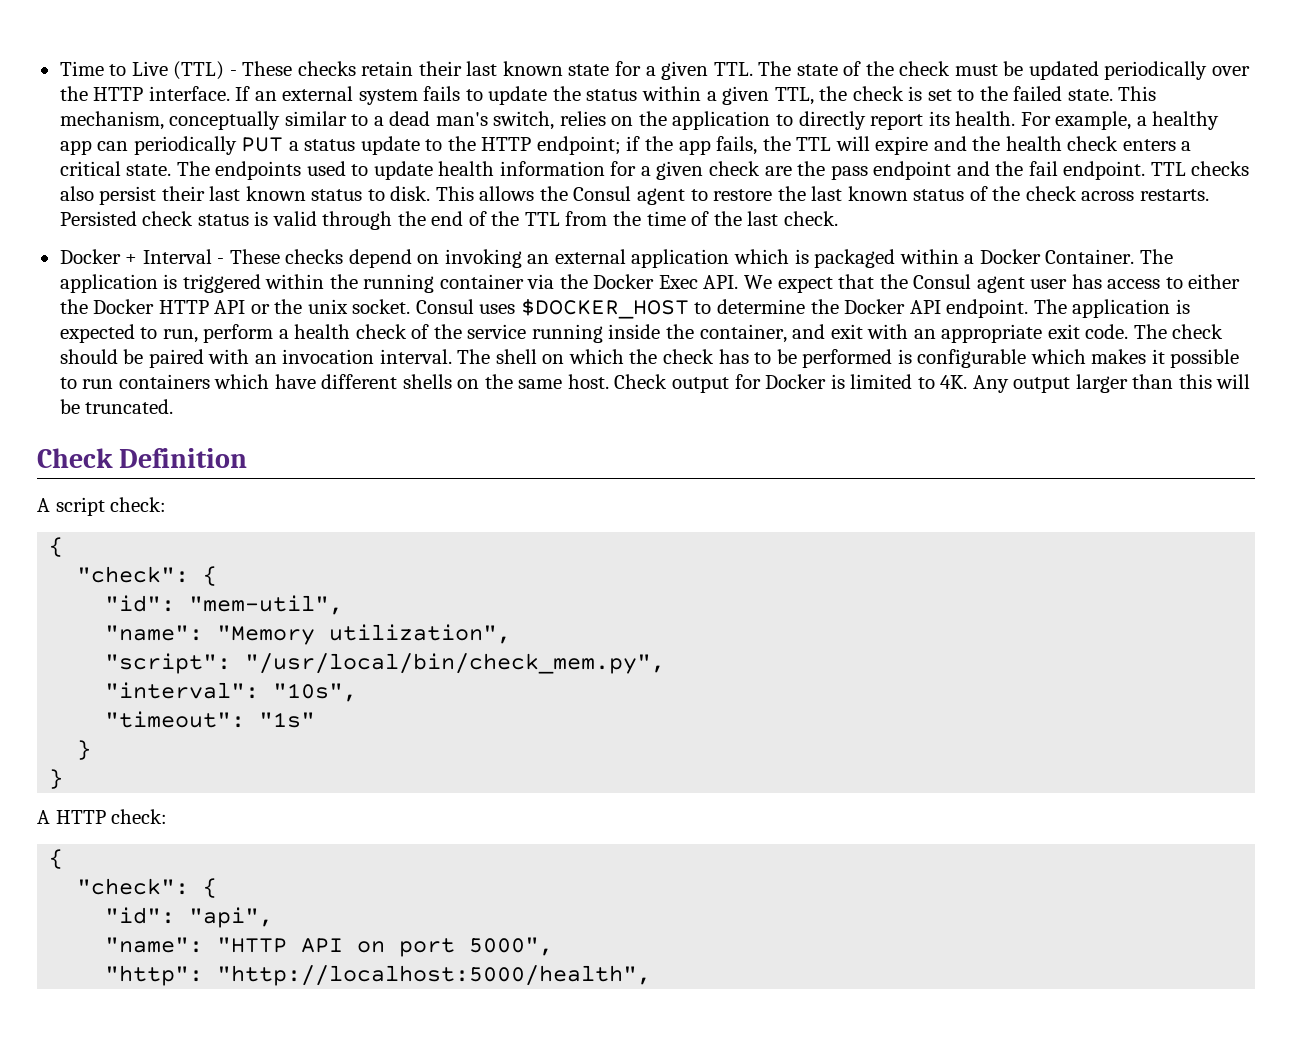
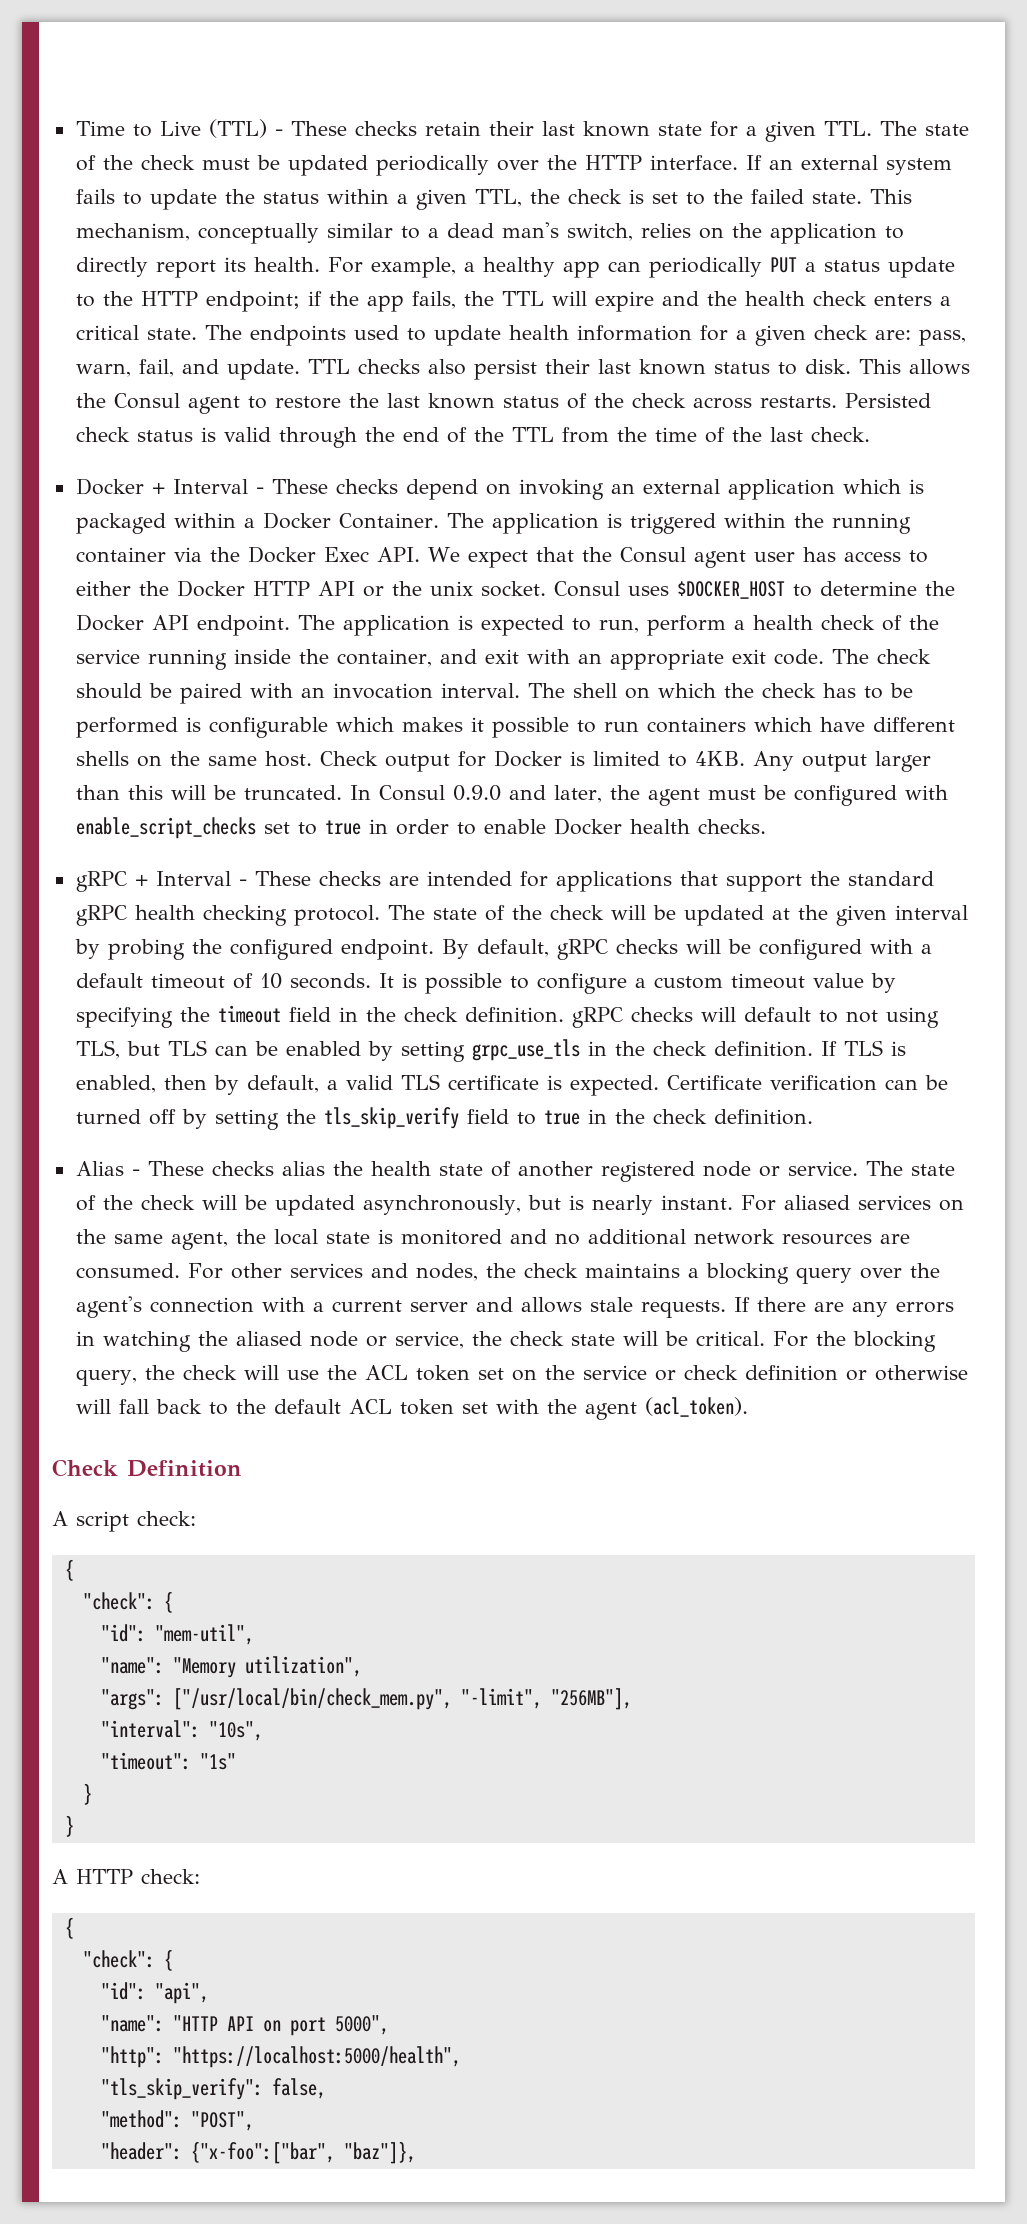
- The endpoints used to update health information for a given check are the pass endpoint and the fail endpoint.
+ The endpoints used to update health information for a given check are: pass, warn, fail, and update.
- Check output for Docker is limited to 4K.
+ Check output for Docker is limited to 4KB.
+ In Consul 0.9.0 and later, the agent must be configured with enable_script_checks set to true in order to enable Docker health checks.
+ gRPC + Interval - These checks are intended for applications that support the standard gRPC health checking protocol. The state of the check will be updated at the given interval by probing the configured endpoint. By default, gRPC checks will be configured with a default timeout of 10 seconds. It is possible to configure a custom timeout value by specifying the timeout field in the check definition. gRPC checks will default to not using TLS, but TLS can be enabled by setting grpc_use_tls in the check definition. If TLS is enabled, then by default, a valid TLS certificate is expected. Certificate verification can be turned off by setting the tls_skip_verify field to true in the check definition.
+ Alias - These checks alias the health state of another registered node or service. The state of the check will be updated asynchronously, but is nearly instant. For aliased services on the same agent, the local state is monitored and no additional network resources are consumed. For other services and nodes, the check maintains a blocking query over the agent's connection with a current server and allows stale requests. If there are any errors in watching the aliased node or service, the check state will be critical. For the blocking query, the check will use the ACL token set on the service or check definition or otherwise will fall back to the default ACL token set with the agent (acl_token).
- "script": "/usr/local/bin/check_mem.py",
+ "args": ["/usr/local/bin/check_mem.py", "-limit", "256MB"],
- "http": "http://localhost:5000/health",
+ "http": "https://localhost:5000/health",
+ "tls_skip_verify": false,
+ "method": "POST",
+ "header": {"x-foo":["bar", "baz"]},

